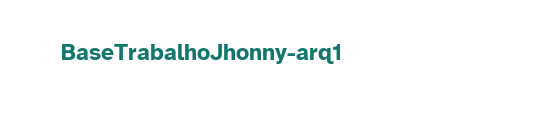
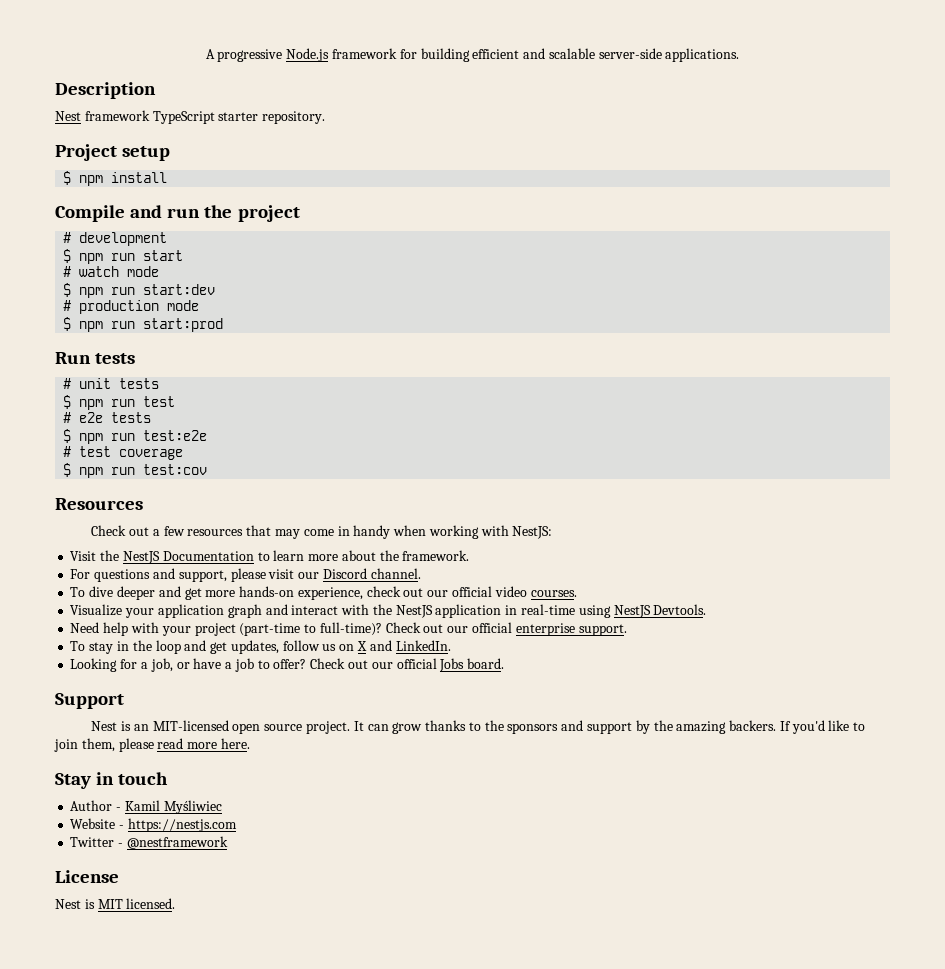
- BaseTrabalhoJhonny-arq1
+ A progressive Node.js framework for building efficient and scalable server-side applications.
+ Description
+ Nest framework TypeScript starter repository.
+ Project setup
+ $ npm install
+ Compile and run the project
+ # development
+ $ npm run start
+ # watch mode
+ $ npm run start:dev
+ # production mode
+ $ npm run start:prod
+ Run tests
+ # unit tests
+ $ npm run test
+ # e2e tests
+ $ npm run test:e2e
+ # test coverage
+ $ npm run test:cov
+ Resources
+ Check out a few resources that may come in handy when working with NestJS:
+ Visit the NestJS Documentation to learn more about the framework.
+ For questions and support, please visit our Discord channel.
+ To dive deeper and get more hands-on experience, check out our official video courses.
+ Visualize your application graph and interact with the NestJS application in real-time using NestJS Devtools.
+ Need help with your project (part-time to full-time)? Check out our official enterprise support.
+ To stay in the loop and get updates, follow us on X and LinkedIn.
+ Looking for a job, or have a job to offer? Check out our official Jobs board.
+ Support
+ Nest is an MIT-licensed open source project. It can grow thanks to the sponsors and support by the amazing backers. If you'd like to join them, please read more here.
+ Stay in touch
+ Author - Kamil Myśliwiec
+ Website - https://nestjs.com
+ Twitter - @nestframework
+ License
+ Nest is MIT licensed.

